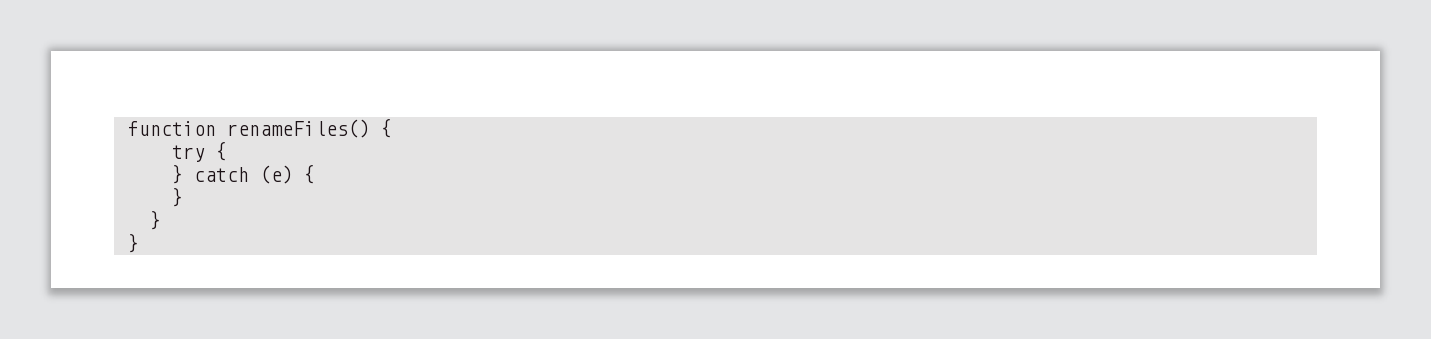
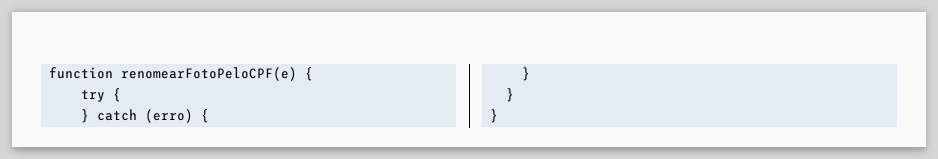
- function renameFiles() {
+ function renomearFotoPeloCPF(e) {
- } catch (e) {
+ } catch (erro) {

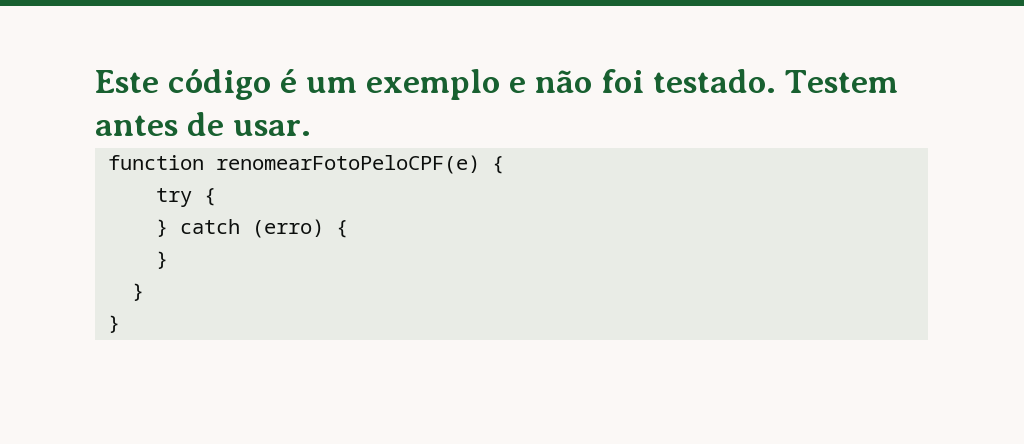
+ Este código é um exemplo e não foi testado. Testem antes de usar.

